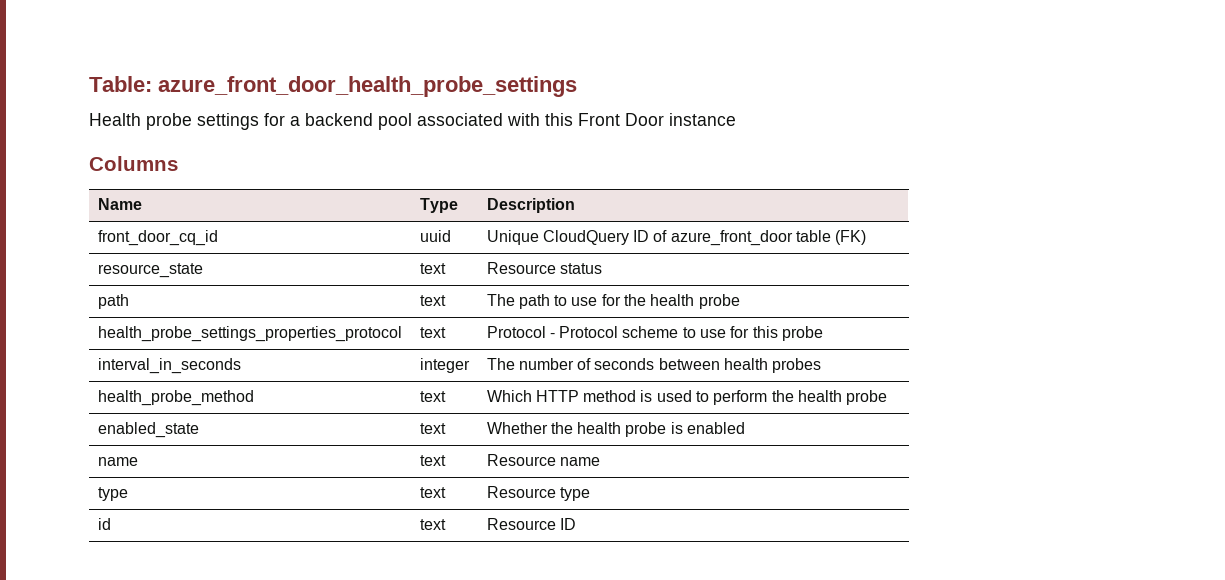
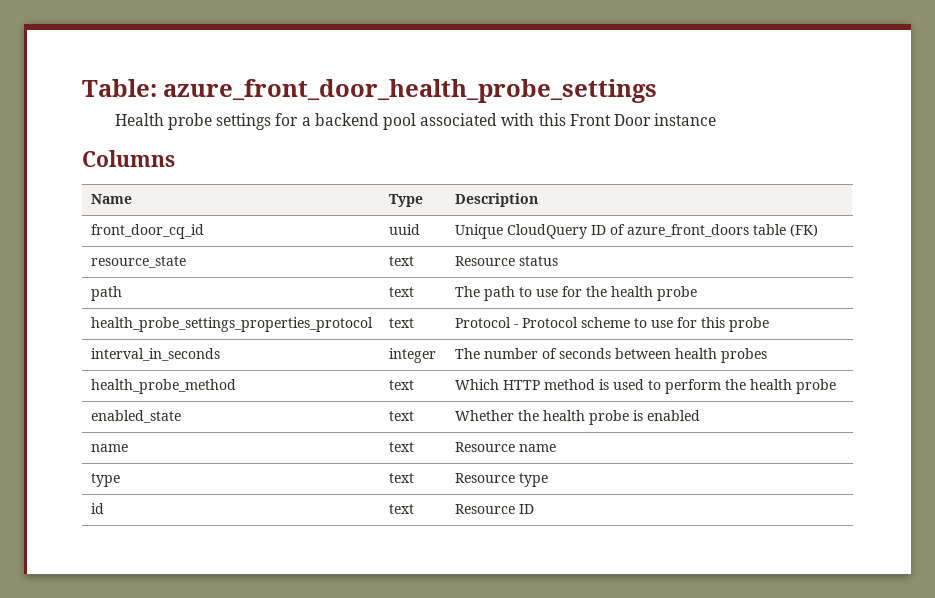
- front_door_cq_id | uuid | Unique CloudQuery ID of azure_front_door table (FK)
+ front_door_cq_id | uuid | Unique CloudQuery ID of azure_front_doors table (FK)

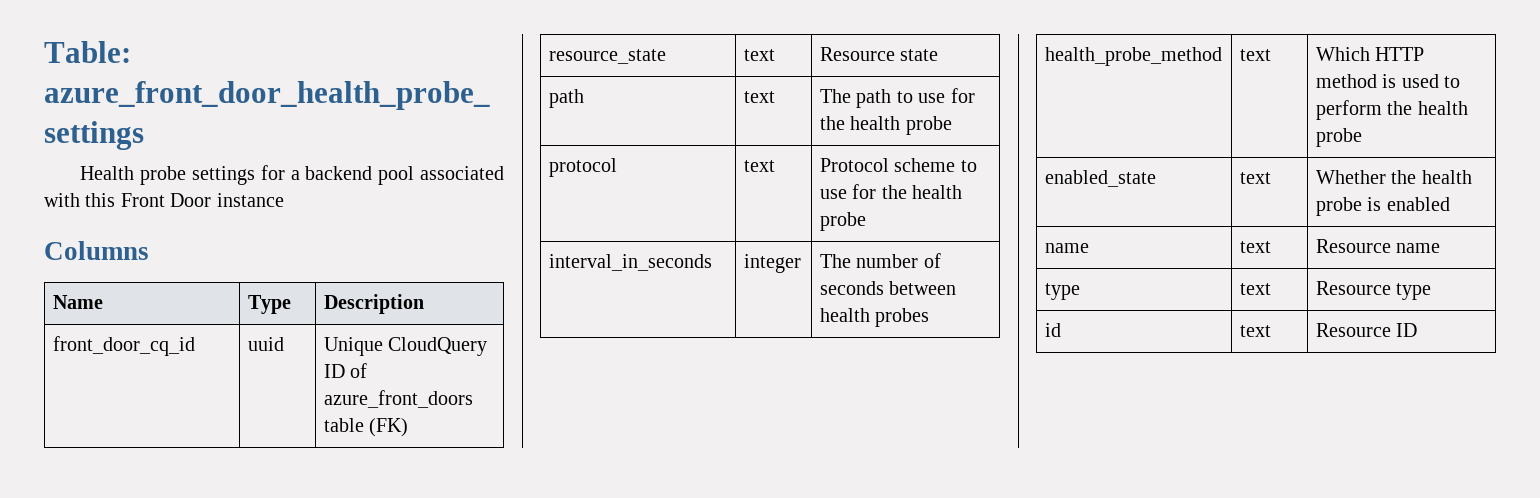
- resource_state | text | Resource status
+ resource_state | text | Resource state
- health_probe_settings_properties_protocol | text | Protocol - Protocol scheme to use for this probe
+ protocol | text | Protocol scheme to use for the health probe

